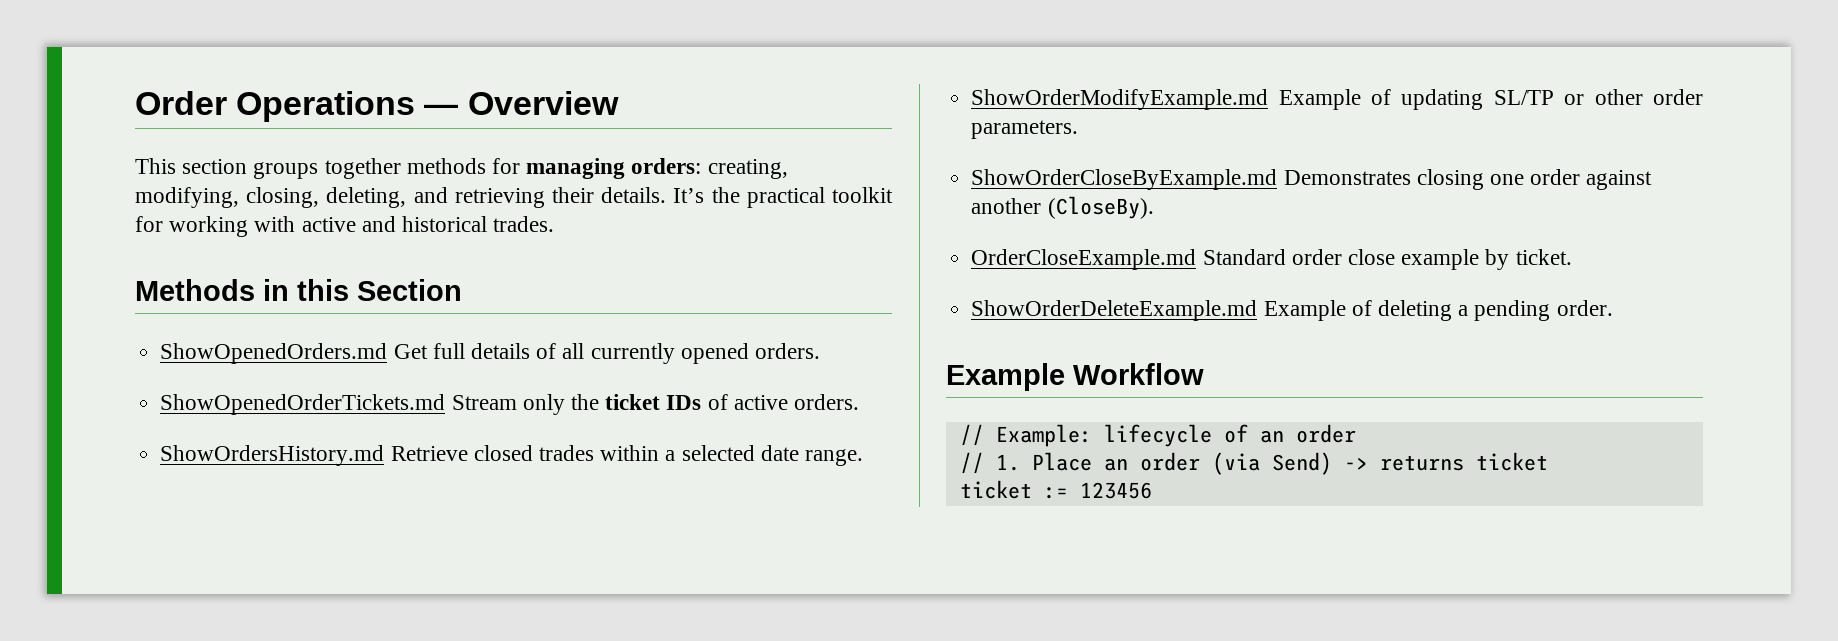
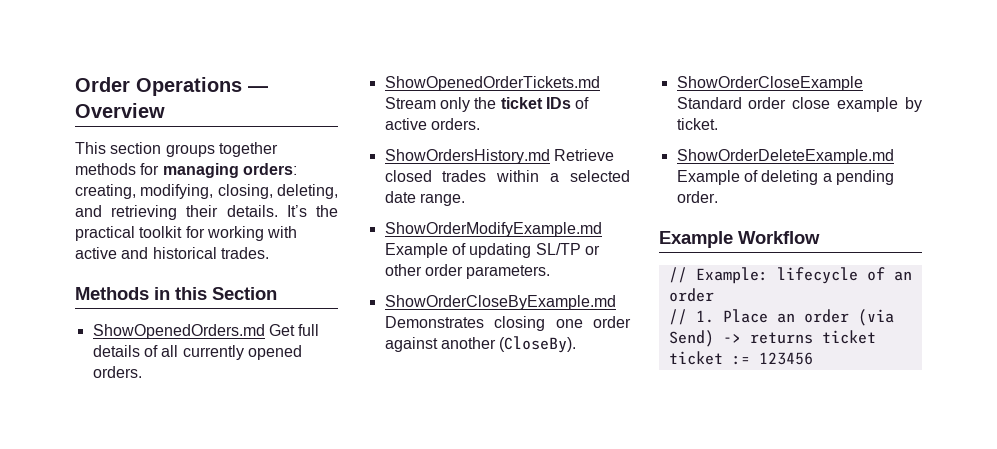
- OrderCloseExample.md Standard order close example by ticket.
+ ShowOrderCloseExample Standard order close example by ticket.

